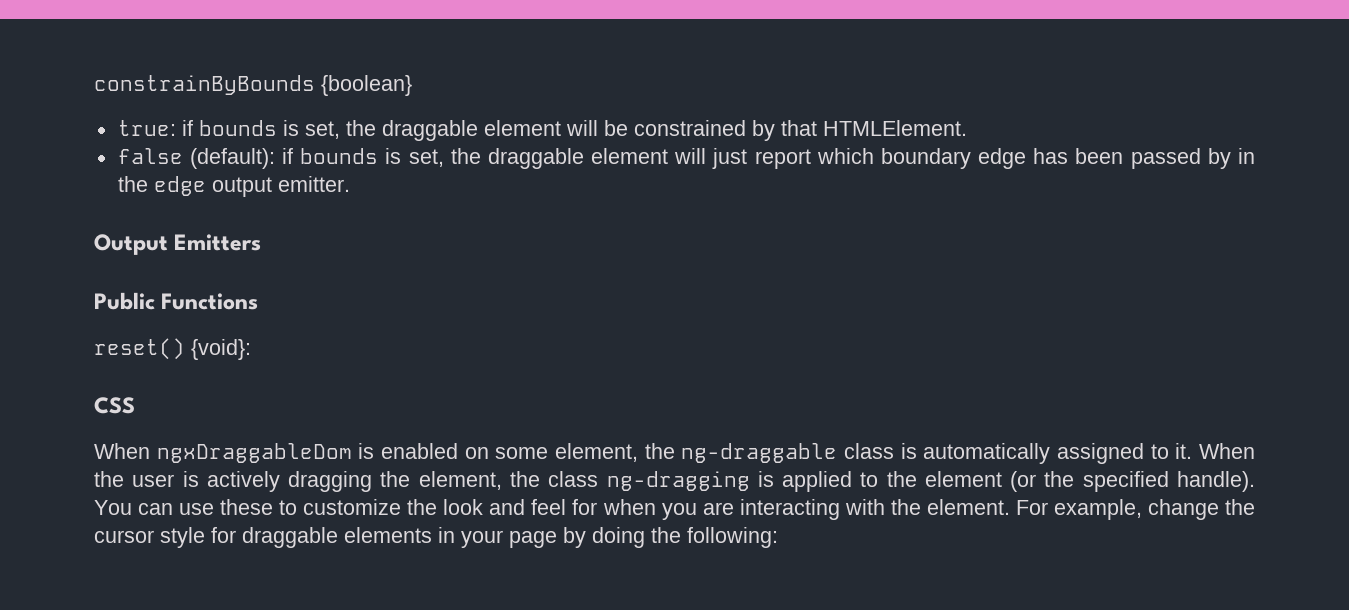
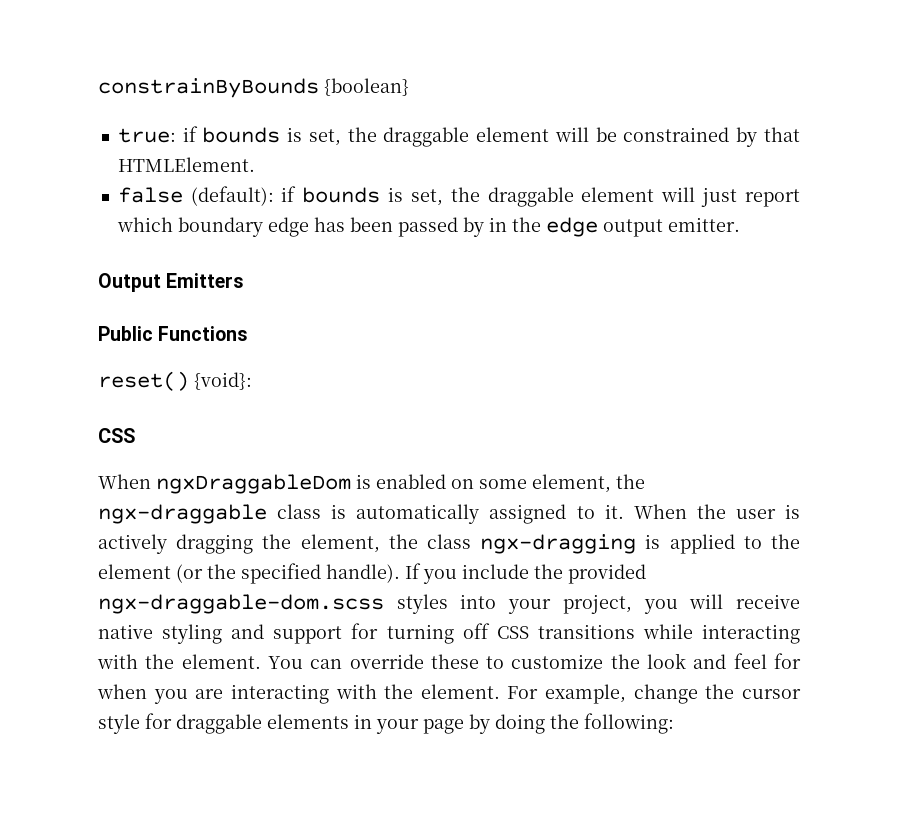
- When ngxDraggableDom is enabled on some element, the ng-draggable class is automatically assigned to it.
+ When ngxDraggableDom is enabled on some element, the ngx-draggable class is automatically assigned to it.
- When the user is actively dragging the element, the class ng-dragging is applied to the element (or the specified handle).
+ When the user is actively dragging the element, the class ngx-dragging is applied to the element (or the specified handle).
+ If you include the provided ngx-draggable-dom.scss styles into your project, you will receive native styling and support for turning off CSS transitions while interacting with the element.
- You can use these to customize the look and feel for when you are interacting with the element.
+ You can override these to customize the look and feel for when you are interacting with the element.

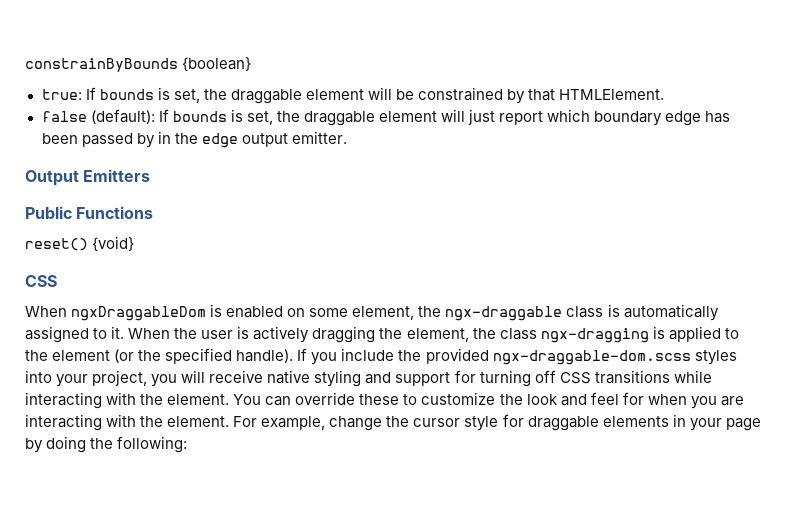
- true: if bounds is set, the draggable element will be constrained by that HTMLElement.
+ true: If bounds is set, the draggable element will be constrained by that HTMLElement.
- false (default): if bounds is set, the draggable element will just report which boundary edge has been passed by in the edge output emitter.
+ false (default): If bounds is set, the draggable element will just report which boundary edge has been passed by in the edge output emitter.
- reset() {void}:
+ reset() {void}

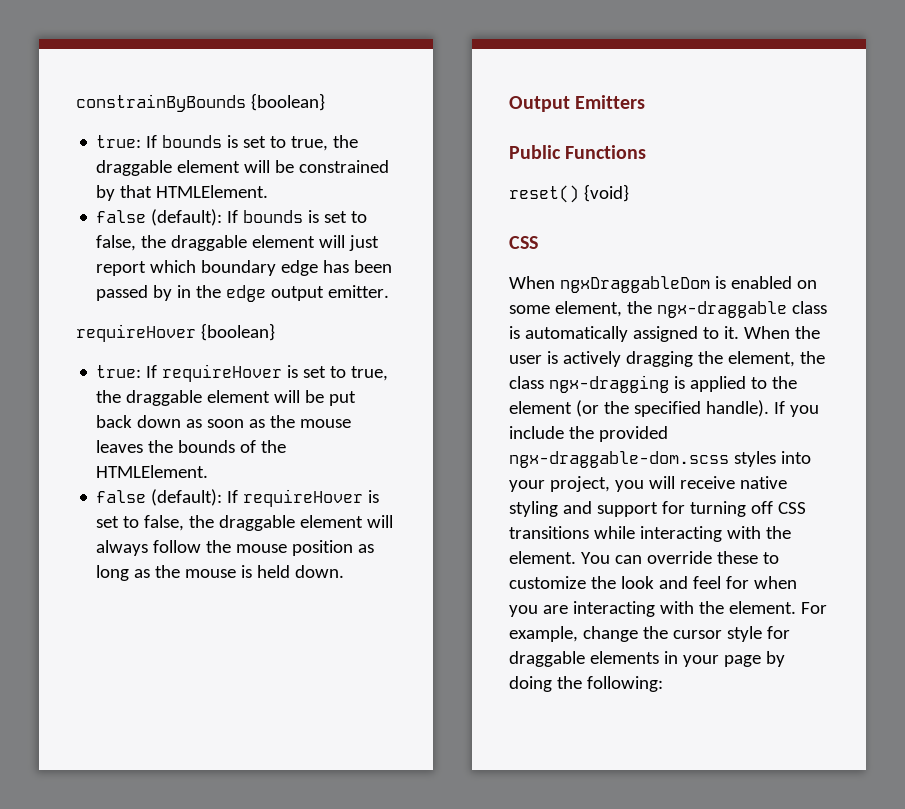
- true: If bounds is set, the draggable element will be constrained by that HTMLElement.
+ true: If bounds is set to true, the draggable element will be constrained by that HTMLElement.
- false (default): If bounds is set, the draggable element will just report which boundary edge has been passed by in the edge output emitter.
+ false (default): If bounds is set to false, the draggable element will just report which boundary edge has been passed by in the edge output emitter.
+ requireHover {boolean}
+ true: If requireHover is set to true, the draggable element will be put back down as soon as the mouse leaves the bounds of the HTMLElement.
+ false (default): If requireHover is set to false, the draggable element will always follow the mouse position as long as the mouse is held down.

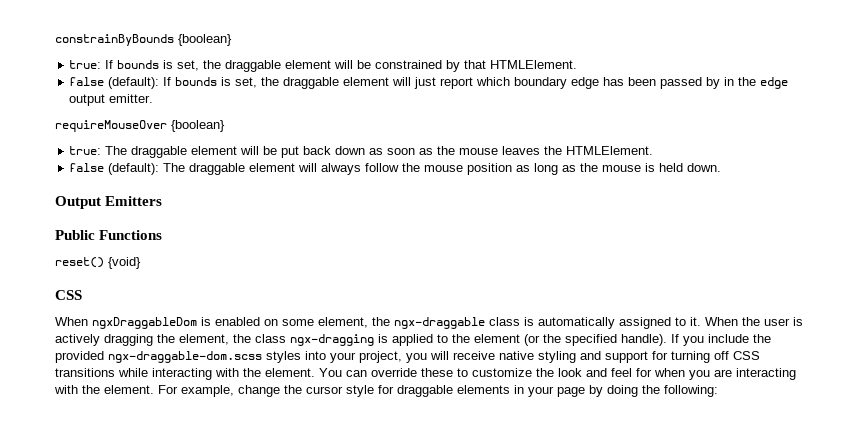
- true: If bounds is set to true, the draggable element will be constrained by that HTMLElement.
+ true: If bounds is set, the draggable element will be constrained by that HTMLElement.
- false (default): If bounds is set to false, the draggable element will just report which boundary edge has been passed by in the edge output emitter.
+ false (default): If bounds is set, the draggable element will just report which boundary edge has been passed by in the edge output emitter.
- requireHover {boolean}
- true: If requireHover is set to true, the draggable element will be put back down as soon as the mouse leaves the bounds of the HTMLElement.
- false (default): If requireHover is set to false, the draggable element will always follow the mouse position as long as the mouse is held down.
+ requireMouseOver {boolean}
+ true: The draggable element will be put back down as soon as the mouse leaves the HTMLElement.
+ false (default): The draggable element will always follow the mouse position as long as the mouse is held down.

